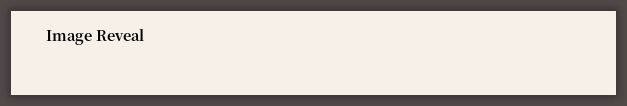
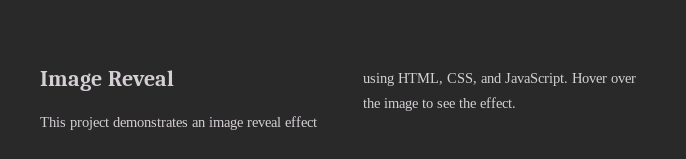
+ This project demonstrates an image reveal effect using HTML, CSS, and JavaScript. Hover over the image to see the effect.

